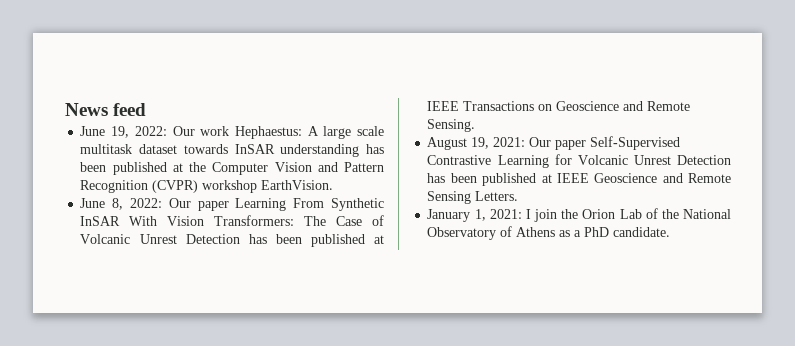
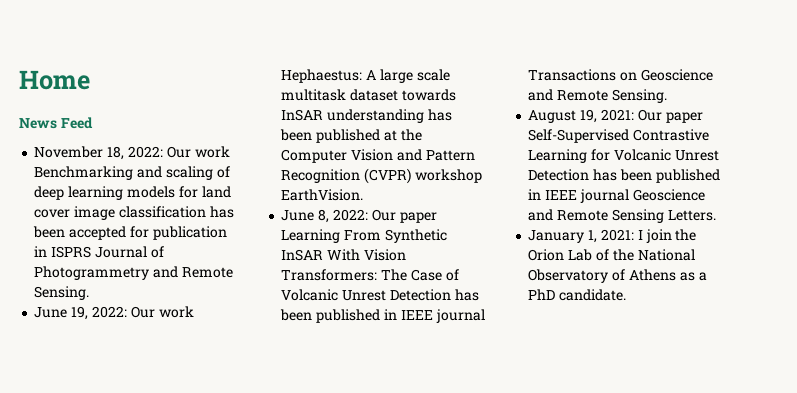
- News feed
+ Home
+ News Feed
+ November 18, 2022: Our work Benchmarking and scaling of deep learning models for land cover image classification has been accepted for publication in ISPRS Journal of Photogrammetry and Remote Sensing.
- June 8, 2022: Our paper Learning From Synthetic InSAR With Vision Transformers: The Case of Volcanic Unrest Detection has been published at IEEE Transactions on Geoscience and Remote Sensing.
+ June 8, 2022: Our paper Learning From Synthetic InSAR With Vision Transformers: The Case of Volcanic Unrest Detection has been published in IEEE journal Transactions on Geoscience and Remote Sensing.
- August 19, 2021: Our paper Self-Supervised Contrastive Learning for Volcanic Unrest Detection has been published at IEEE Geoscience and Remote Sensing Letters.
+ August 19, 2021: Our paper Self-Supervised Contrastive Learning for Volcanic Unrest Detection has been published in IEEE journal Geoscience and Remote Sensing Letters.

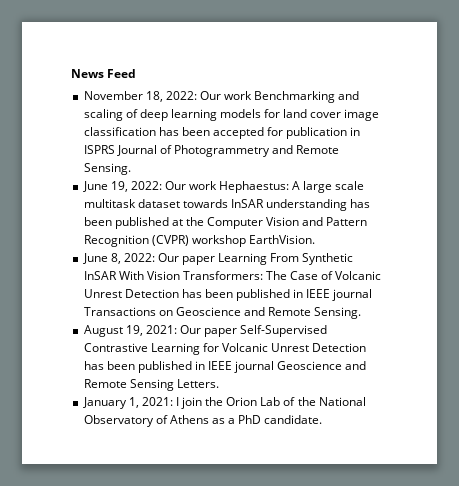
- Home

